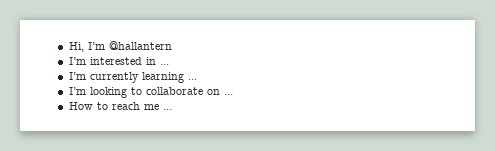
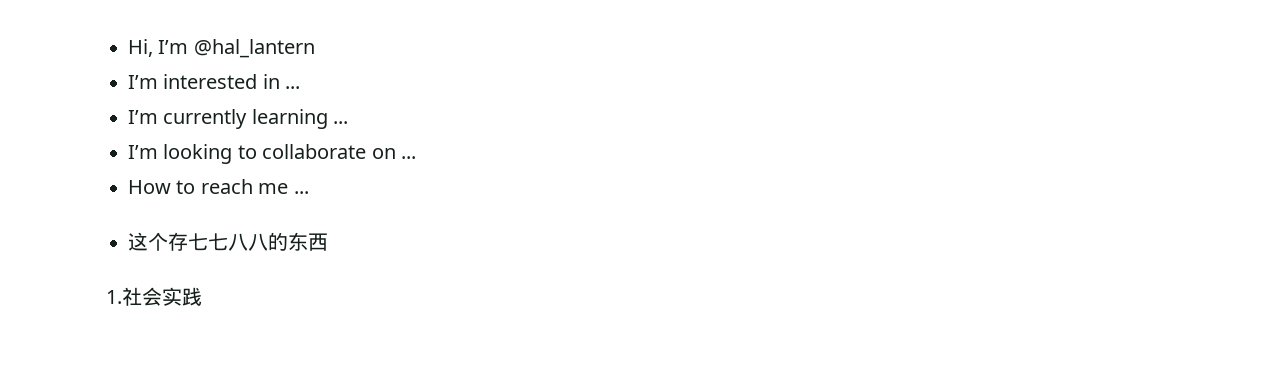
- Hi, I’m @hallantern
+ Hi, I’m @hal_lantern
+ 这个存七七八八的东西
+ 1.社会实践

